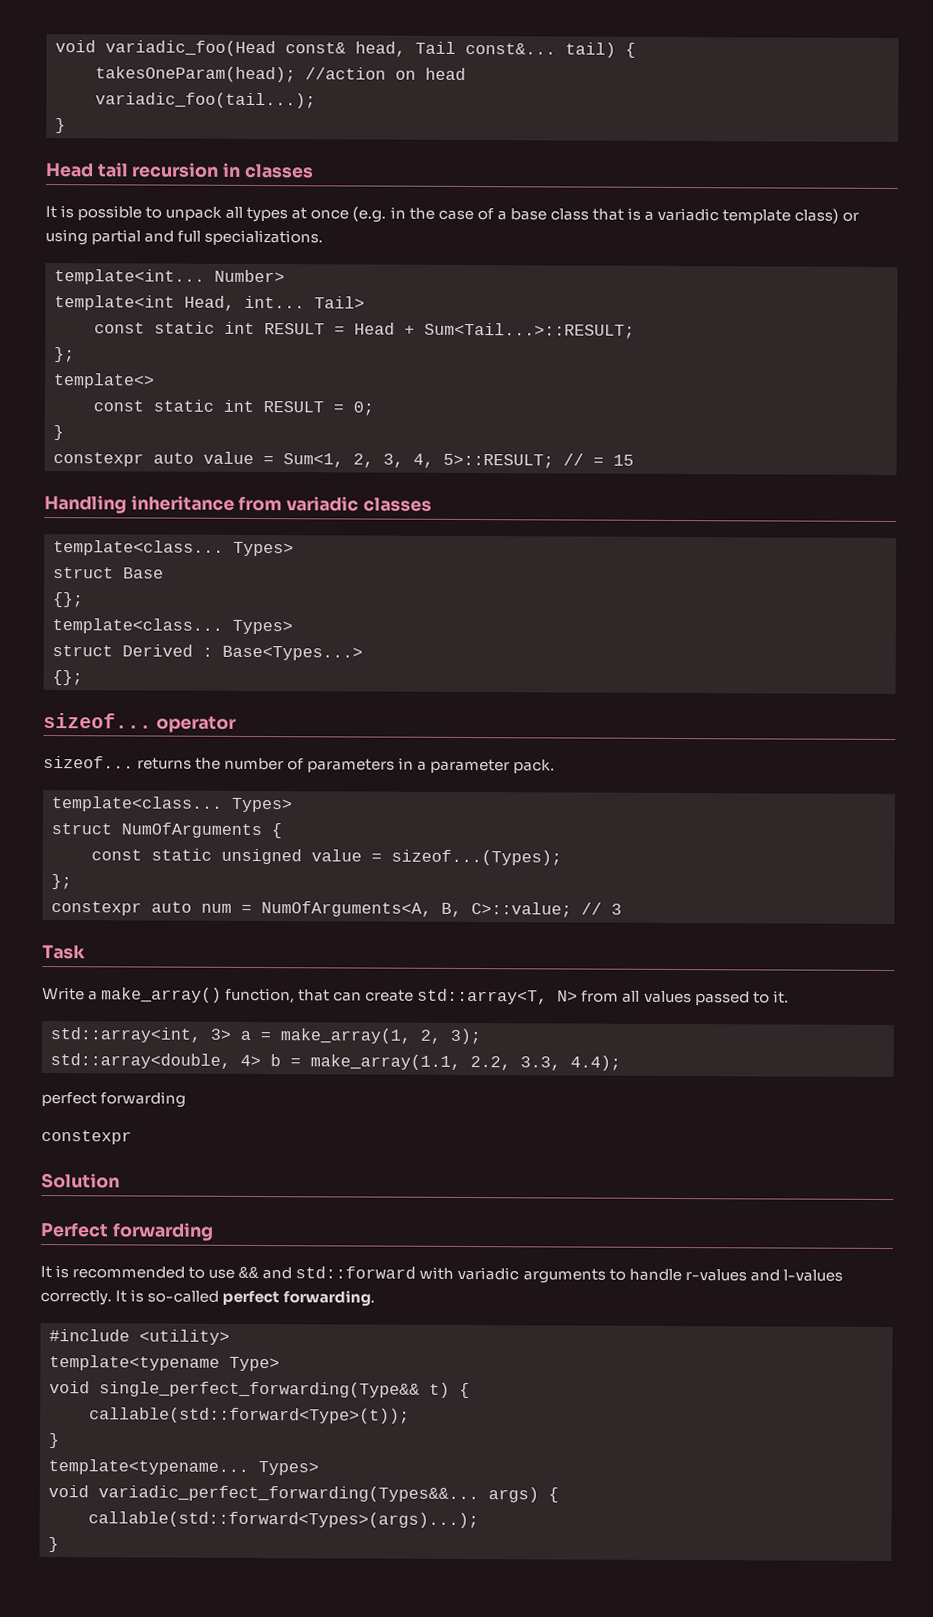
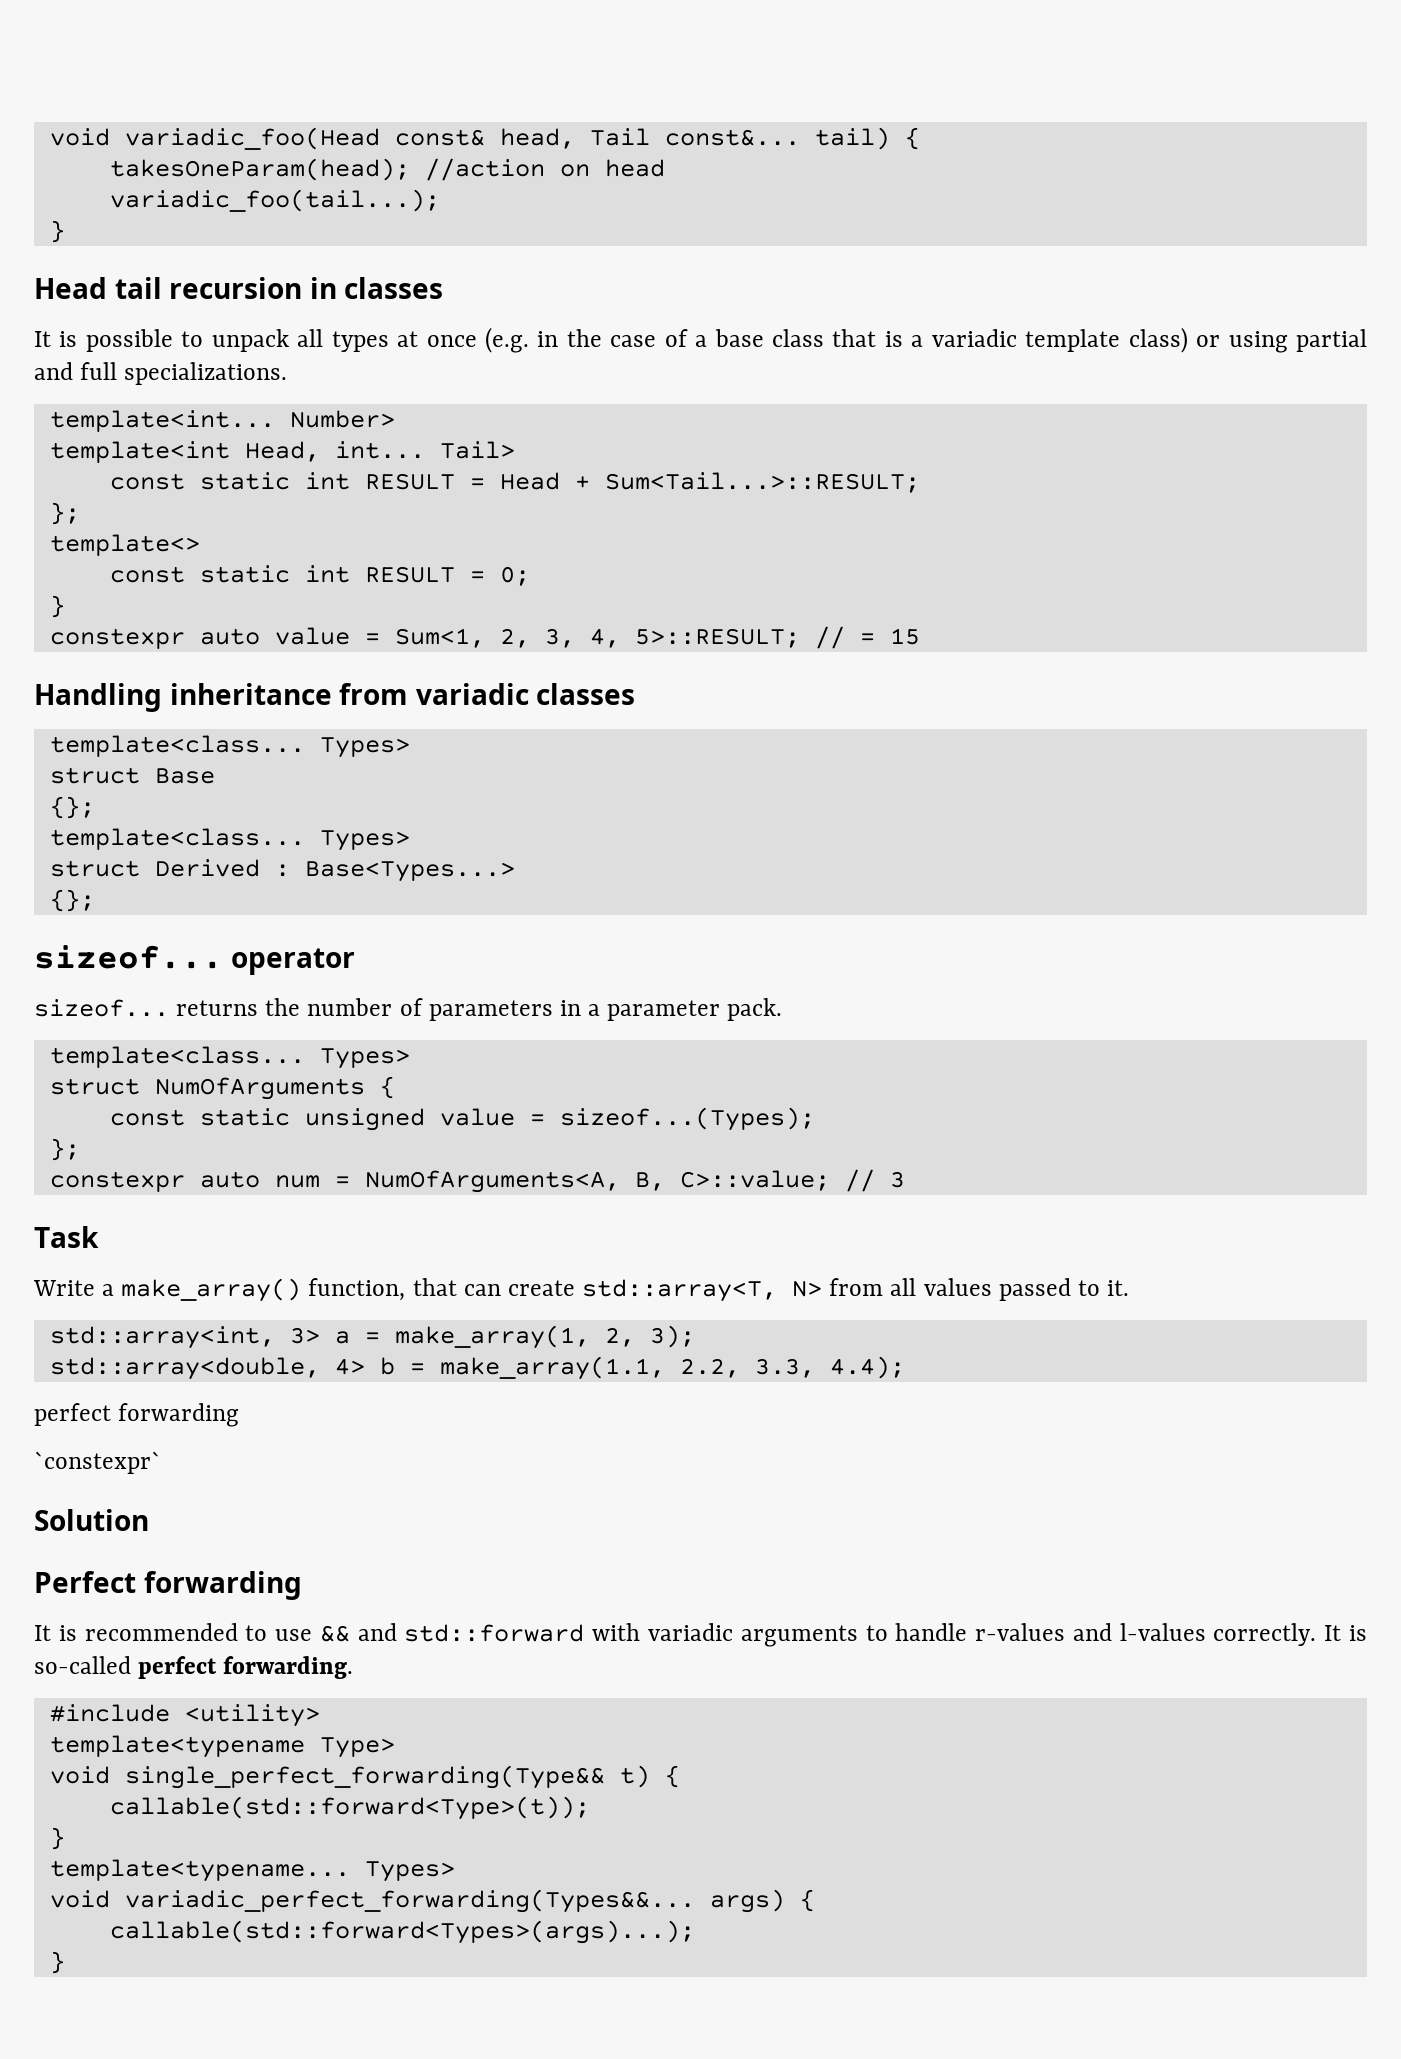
  perfect forwarding
- constexpr
+ `constexpr`

